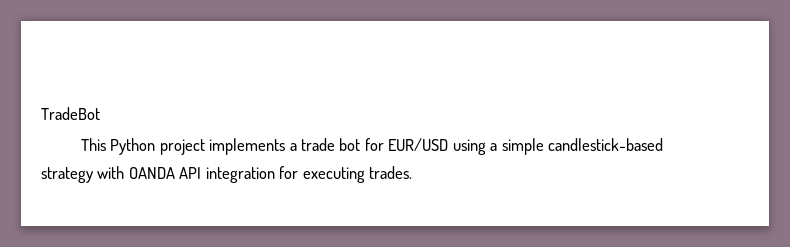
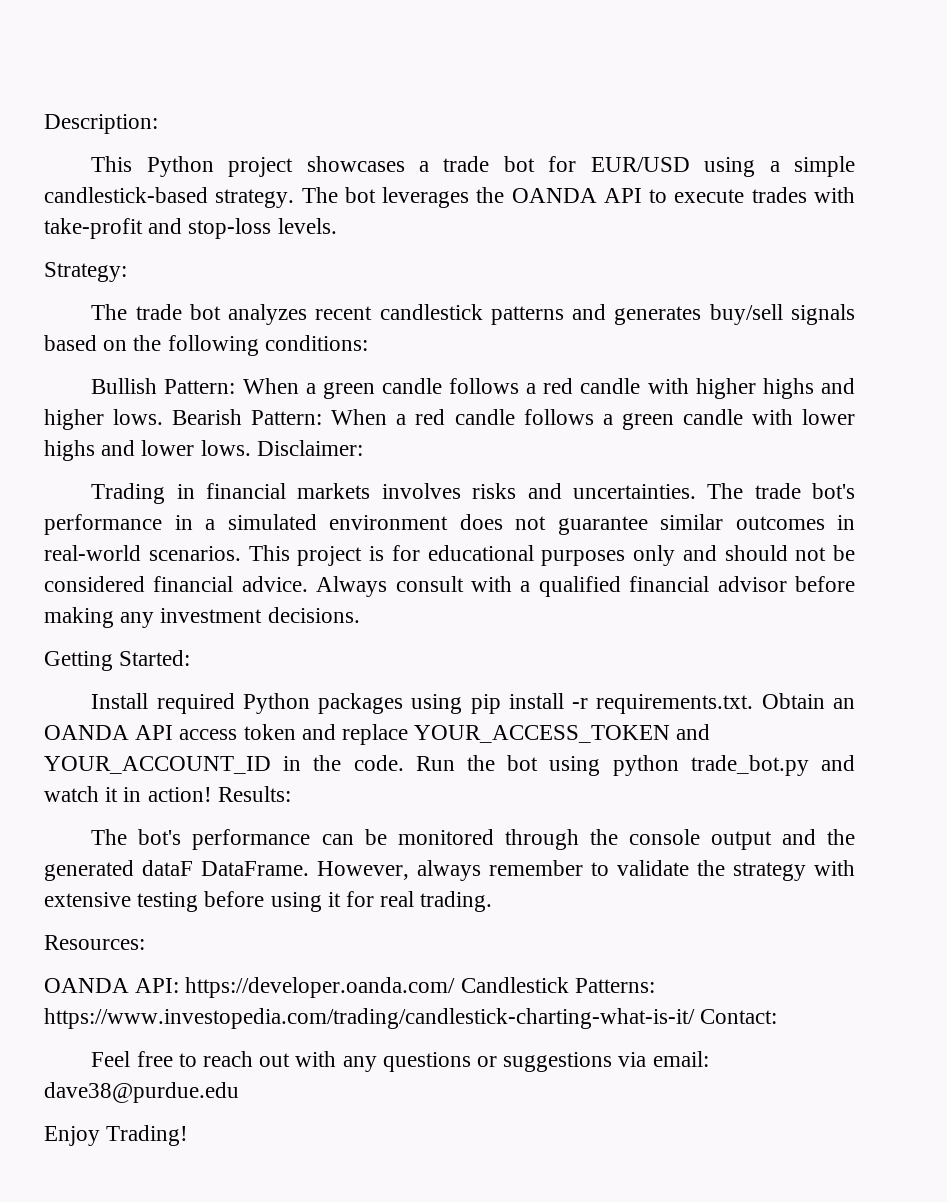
- TradeBot
+ Description:
- This Python project implements a trade bot for EUR/USD using a simple candlestick-based strategy with OANDA API integration for executing trades.
+ This Python project showcases a trade bot for EUR/USD using a simple candlestick-based strategy. The bot leverages the OANDA API to execute trades with take-profit and stop-loss levels.
+ Strategy:
+ The trade bot analyzes recent candlestick patterns and generates buy/sell signals based on the following conditions:
+ Bullish Pattern: When a green candle follows a red candle with higher highs and higher lows. Bearish Pattern: When a red candle follows a green candle with lower highs and lower lows. Disclaimer:
+ Trading in financial markets involves risks and uncertainties. The trade bot's performance in a simulated environment does not guarantee similar outcomes in real-world scenarios. This project is for educational purposes only and should not be considered financial advice. Always consult with a qualified financial advisor before making any investment decisions.
+ Getting Started:
+ Install required Python packages using pip install -r requirements.txt. Obtain an OANDA API access token and replace YOUR_ACCESS_TOKEN and YOUR_ACCOUNT_ID in the code. Run the bot using python trade_bot.py and watch it in action! Results:
+ The bot's performance can be monitored through the console output and the generated dataF DataFrame. However, always remember to validate the strategy with extensive testing before using it for real trading.
+ Resources:
+ OANDA API: https://developer.oanda.com/ Candlestick Patterns: https://www.investopedia.com/trading/candlestick-charting-what-is-it/ Contact:
+ Feel free to reach out with any questions or suggestions via email: dave38@purdue.edu
+ Enjoy Trading!

